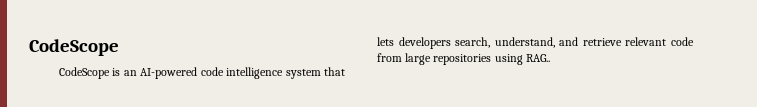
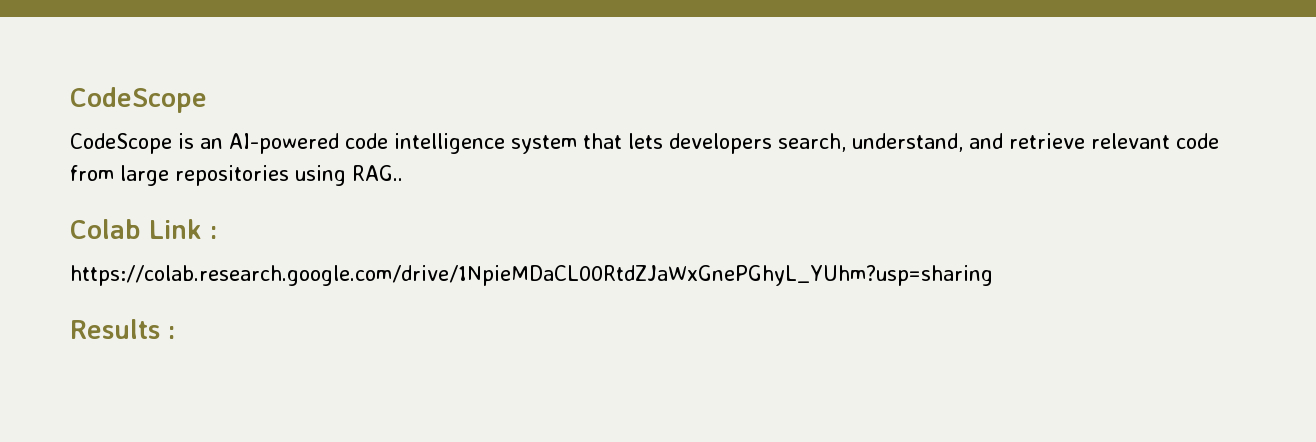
+ Colab Link :
+ https://colab.research.google.com/drive/1NpieMDaCL00RtdZJaWxGnePGhyL_YUhm?usp=sharing
+ Results :

